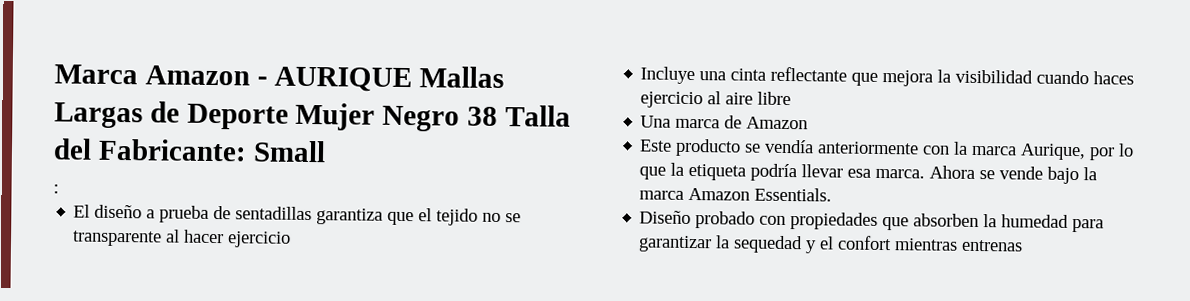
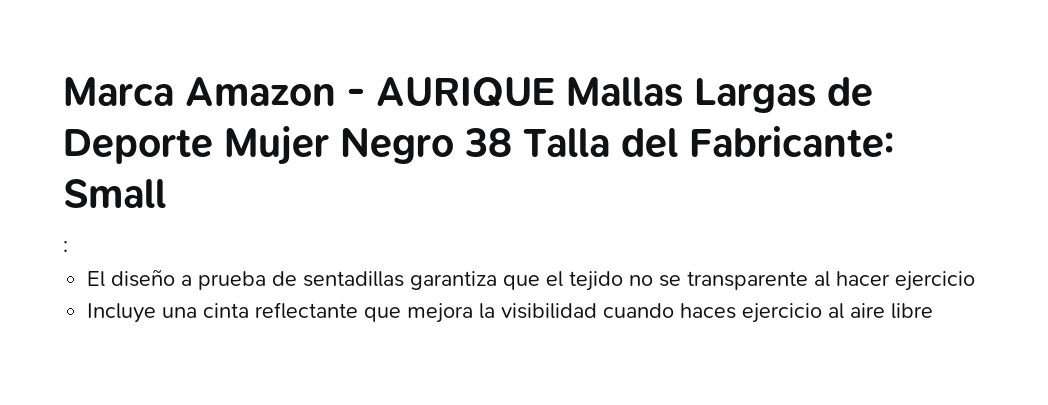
- Una marca de Amazon
- Este producto se vendía anteriormente con la marca Aurique, por lo que la etiqueta podría llevar esa marca. Ahora se vende bajo la marca Amazon Essentials.
- Diseño probado con propiedades que absorben la humedad para garantizar la sequedad y el confort mientras entrenas

